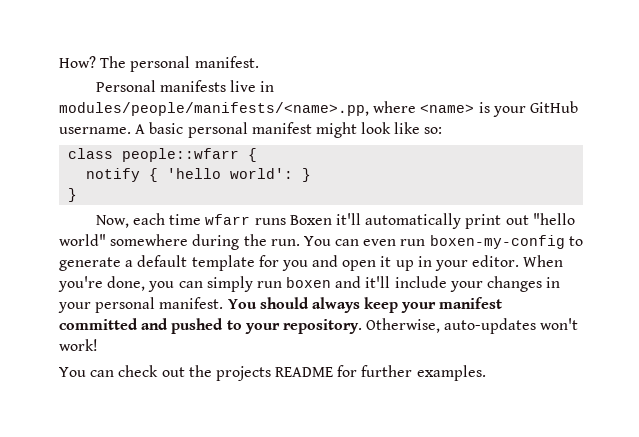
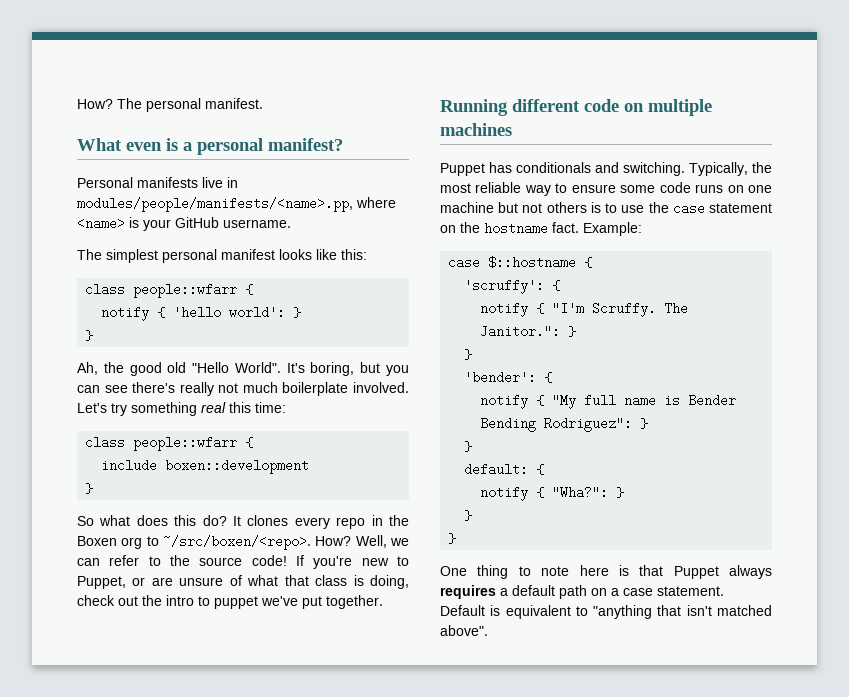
+ What even is a personal manifest?
- Personal manifests live in modules/people/manifests/<name>.pp, where <name> is your GitHub username. A basic personal manifest might look like so:
+ Personal manifests live in modules/people/manifests/<name>.pp, where <name> is your GitHub username.
+ The simplest personal manifest looks like this:
- Now, each time wfarr runs Boxen it'll automatically print out "hello world" somewhere during the run. You can even run boxen-my-config to generate a default template for you and open it up in your editor. When you're done, you can simply run boxen and it'll include your changes in your personal manifest. You should always keep your manifest committed and pushed to your repository. Otherwise, auto-updates won't work!
- You can check out the projects README for further examples.
+ Ah, the good old "Hello World". It's boring, but you can see there's really not much boilerplate involved. Let's try something real this time:
+ class people::wfarr {
+ include boxen::development
+ }
+ So what does this do? It clones every repo in the Boxen org to ~/src/boxen/<repo>. How? Well, we can refer to the source code! If you're new to Puppet, or are unsure of what that class is doing, check out the intro to puppet we've put together.
+ Running different code on multiple machines
+ Puppet has conditionals and switching. Typically, the most reliable way to ensure some code runs on one machine but not others is to use the case statement on the hostname fact. Example:
+ case $::hostname {
+ 'scruffy': {
+ notify { "I'm Scruffy. The Janitor.": }
+ }
+ 'bender': {
+ notify { "My full name is Bender Bending Rodriguez": }
+ }
+ default: {
+ notify { "Wha?": }
+ }
+ }
+ One thing to note here is that Puppet always requires a default path on a case statement. Default is equivalent to "anything that isn't matched above".

